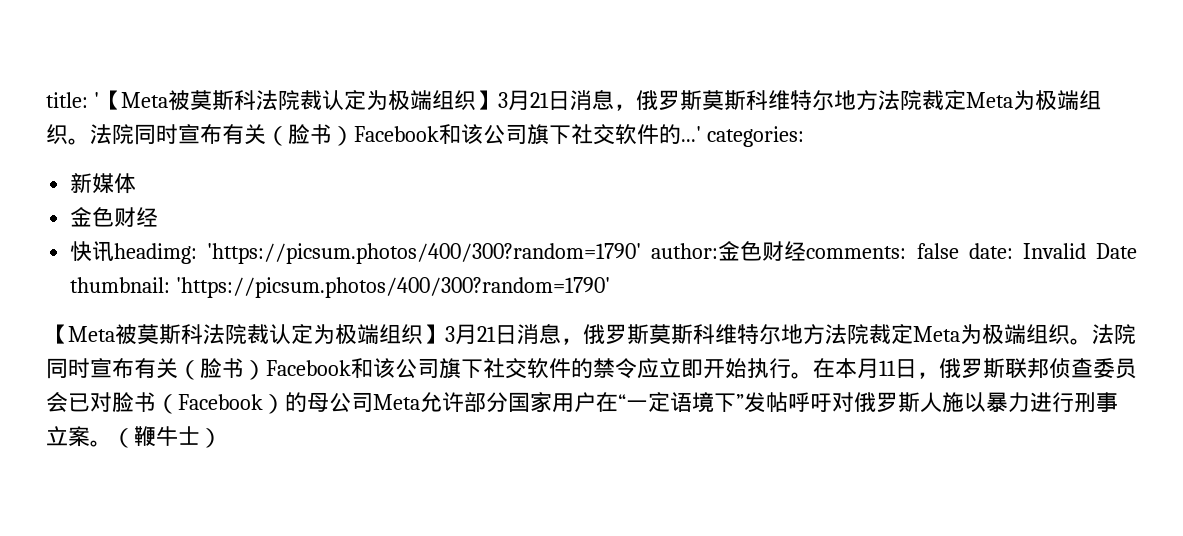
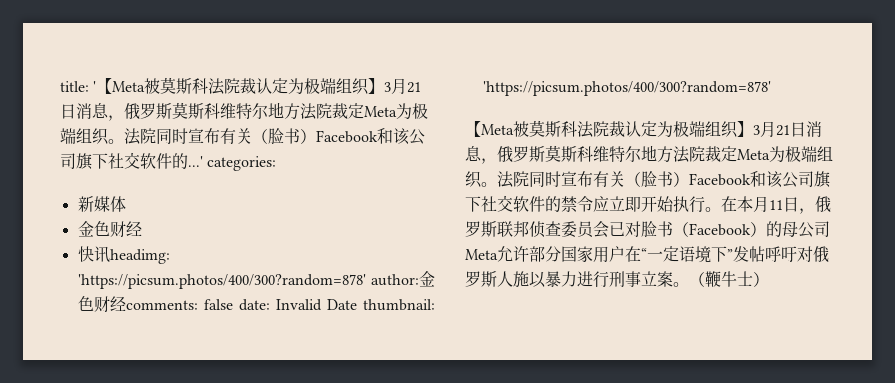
- 快讯headimg: 'https://picsum.photos/400/300?random=1790' author:金色财经comments: false date: Invalid Date thumbnail: 'https://picsum.photos/400/300?random=1790'
+ 快讯headimg: 'https://picsum.photos/400/300?random=878' author:金色财经comments: false date: Invalid Date thumbnail: 'https://picsum.photos/400/300?random=878'

